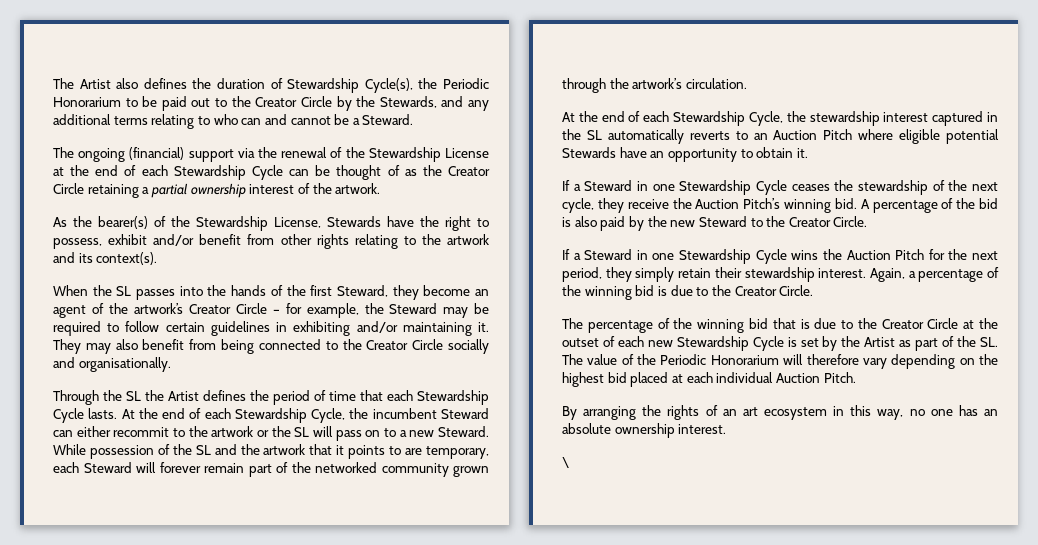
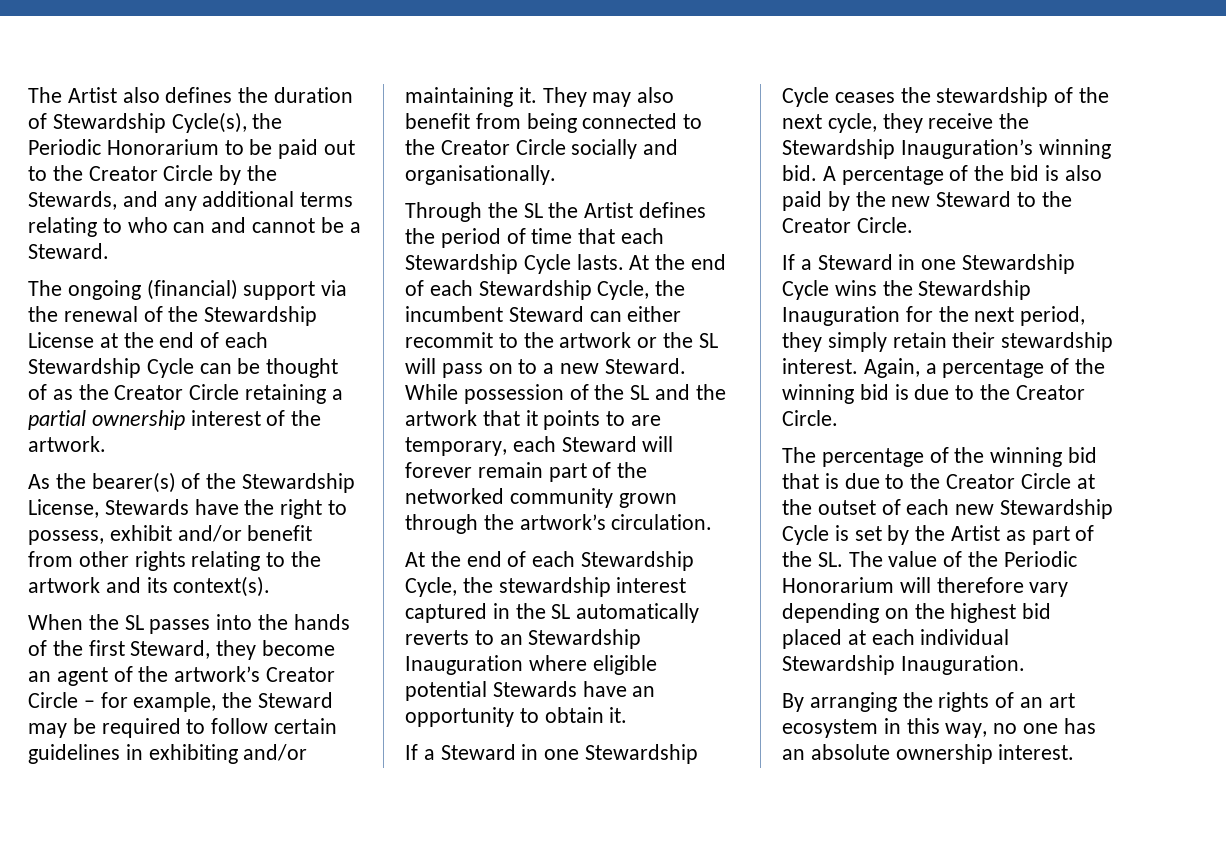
- At the end of each Stewardship Cycle, the stewardship interest captured in the SL automatically reverts to an Auction Pitch where eligible potential Stewards have an opportunity to obtain it.
+ At the end of each Stewardship Cycle, the stewardship interest captured in the SL automatically reverts to an Stewardship Inauguration where eligible potential Stewards have an opportunity to obtain it.
- If a Steward in one Stewardship Cycle ceases the stewardship of the next cycle, they receive the Auction Pitch’s winning bid.
+ If a Steward in one Stewardship Cycle ceases the stewardship of the next cycle, they receive the Stewardship Inauguration’s winning bid.
- If a Steward in one Stewardship Cycle wins the Auction Pitch for the next period, they simply retain their stewardship interest.
+ If a Steward in one Stewardship Cycle wins the Stewardship Inauguration for the next period, they simply retain their stewardship interest.
- The percentage of the winning bid that is due to the Creator Circle at the outset of each new Stewardship Cycle is set by the Artist as part of the SL. The value of the Periodic Honorarium will therefore vary depending on the highest bid placed at each individual Auction Pitch.
+ The percentage of the winning bid that is due to the Creator Circle at the outset of each new Stewardship Cycle is set by the Artist as part of the SL. The value of the Periodic Honorarium will therefore vary depending on the highest bid placed at each individual Stewardship Inauguration.
- \

